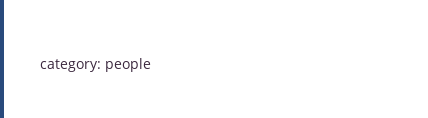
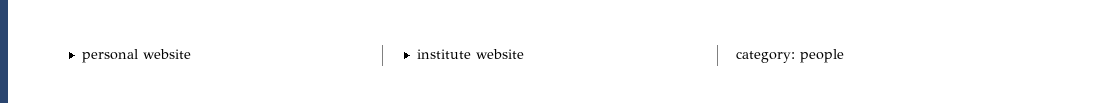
+ personal website
+ institute website

